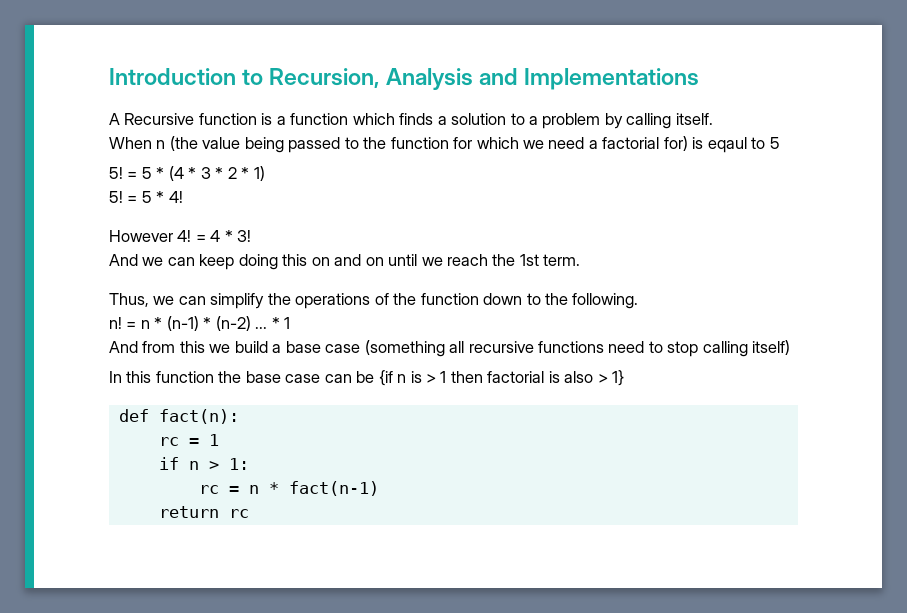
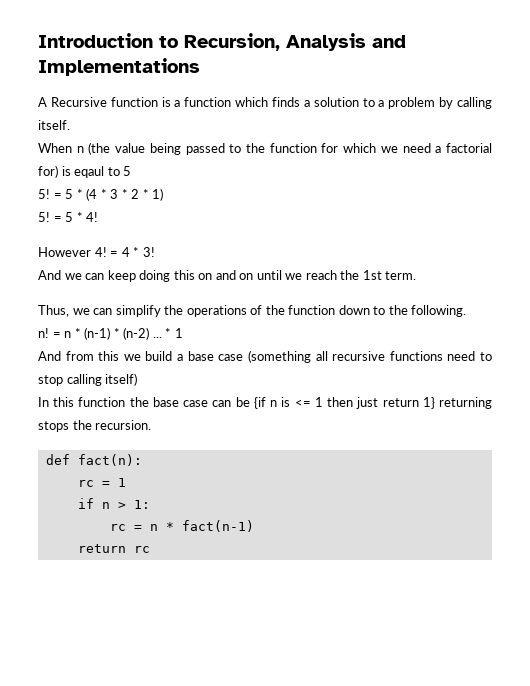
- In this function the base case can be {if n is > 1 then factorial is also > 1}
+ In this function the base case can be {if n is <= 1 then just return 1} returning stops the recursion.

